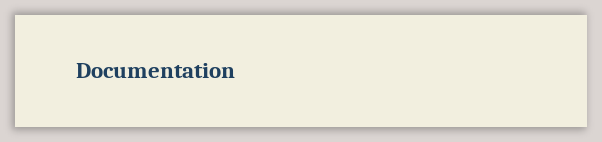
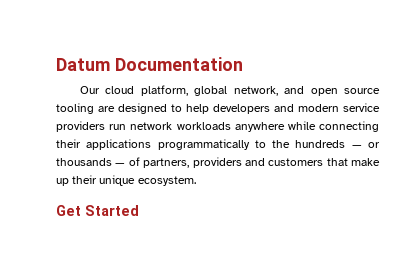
- Documentation
+ Datum Documentation
+ Our cloud platform, global network, and open source tooling are designed to help developers and modern service providers run network workloads anywhere while connecting their applications programmatically to the hundreds — or thousands — of partners, providers and customers that make up their unique ecosystem.
+ Get Started

